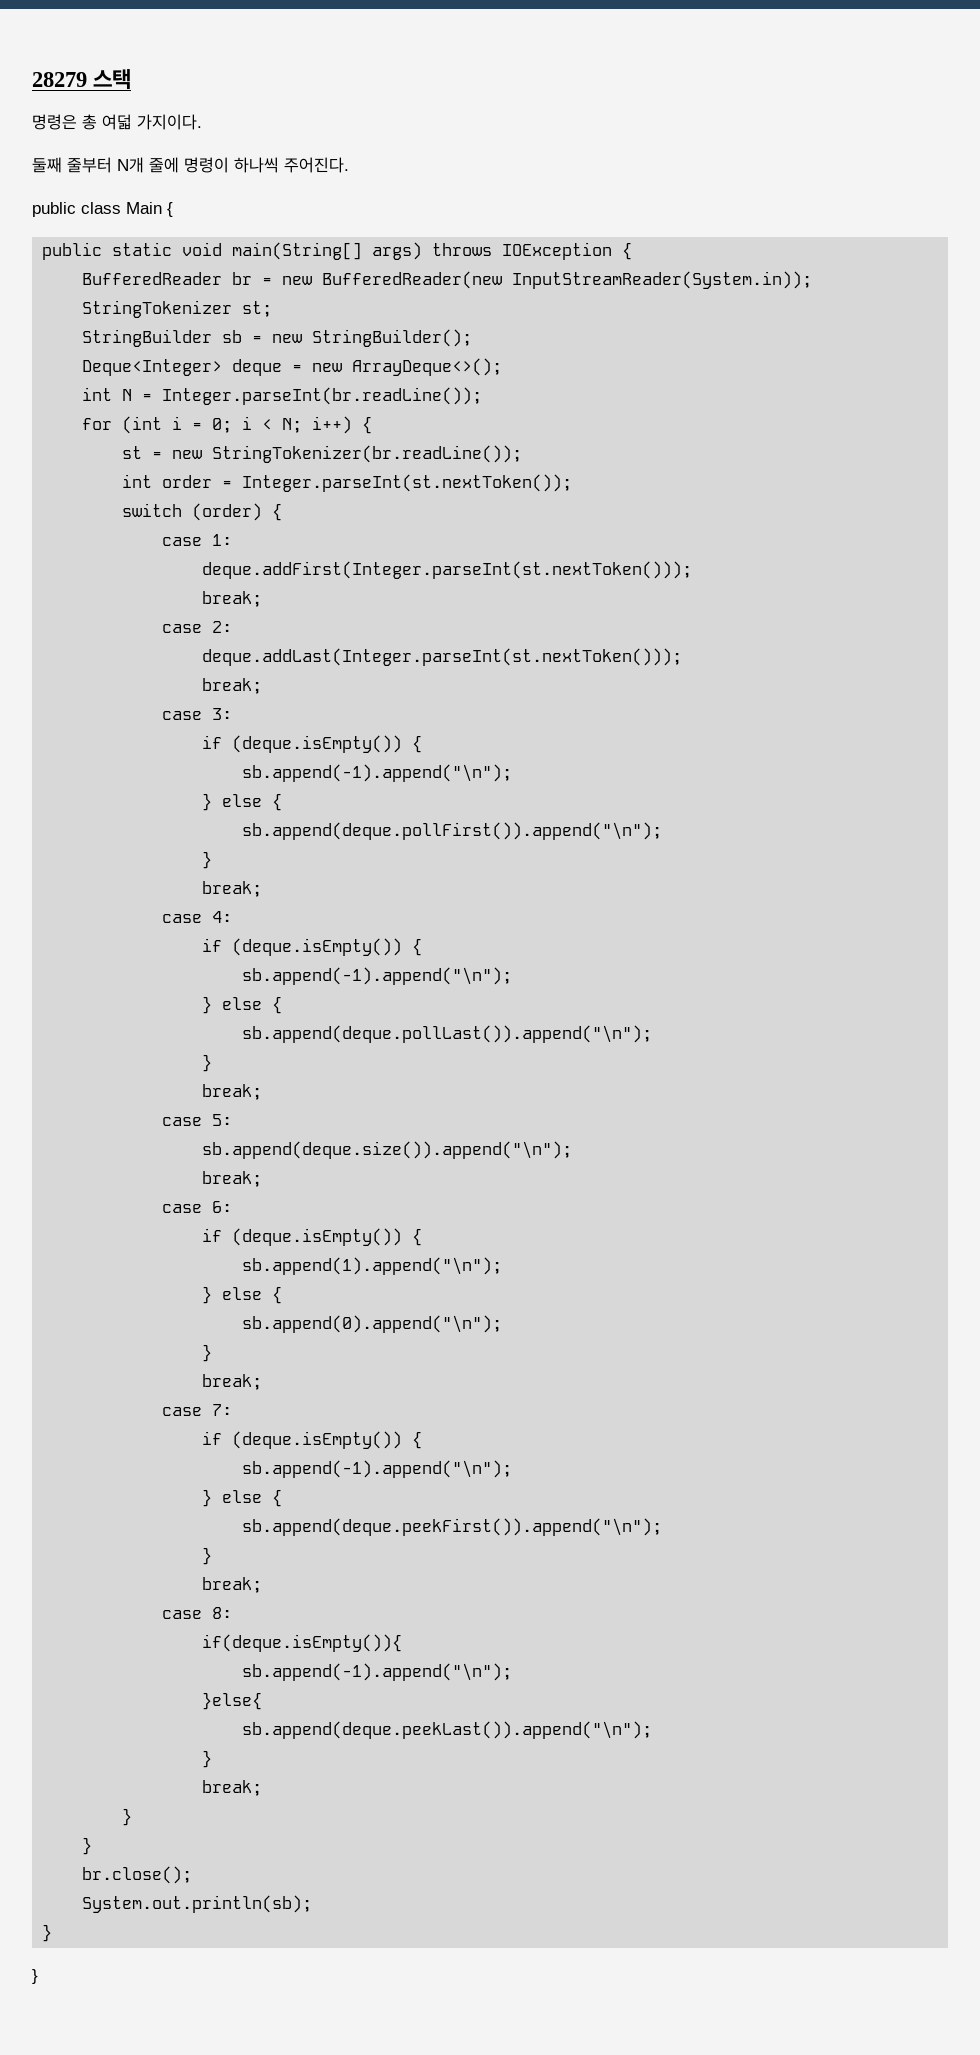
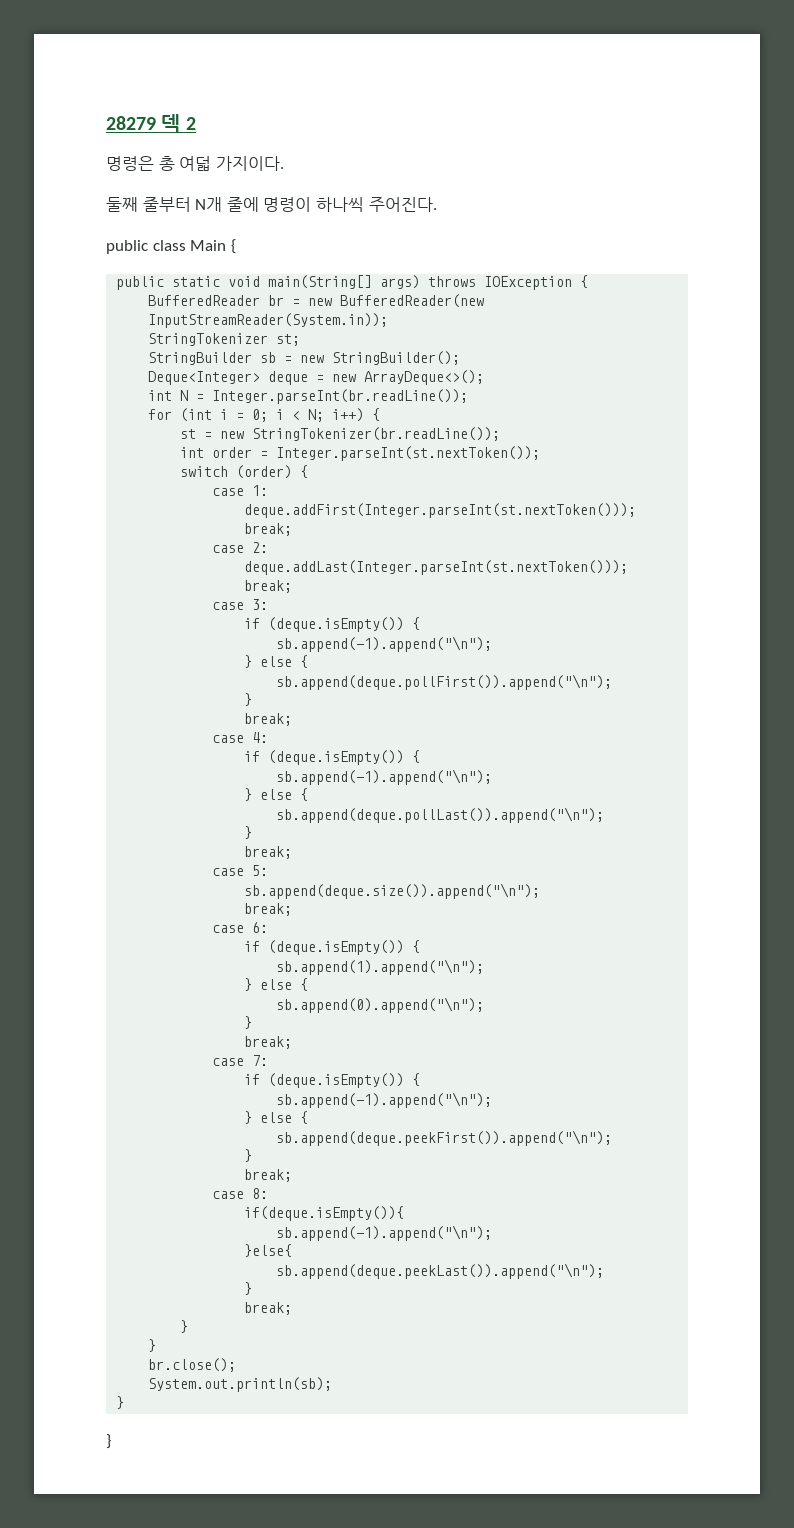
- 28279 스택
+ 28279 덱 2

